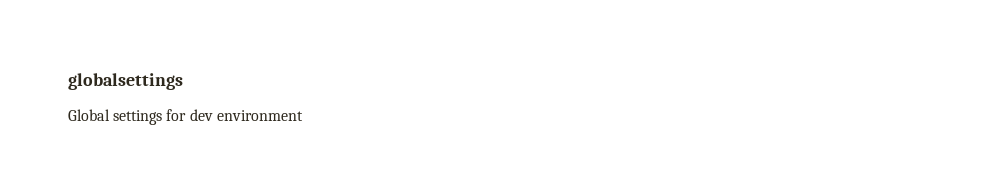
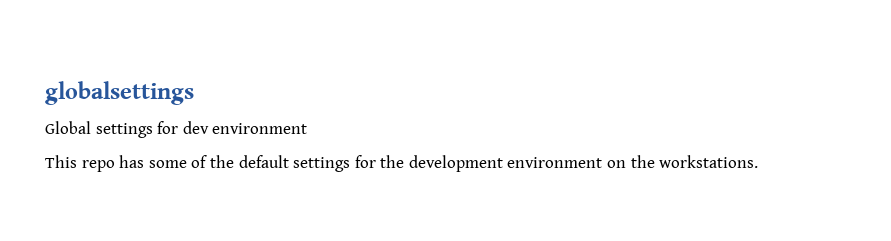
+ This repo has some of the default settings for the development environment on the workstations.

